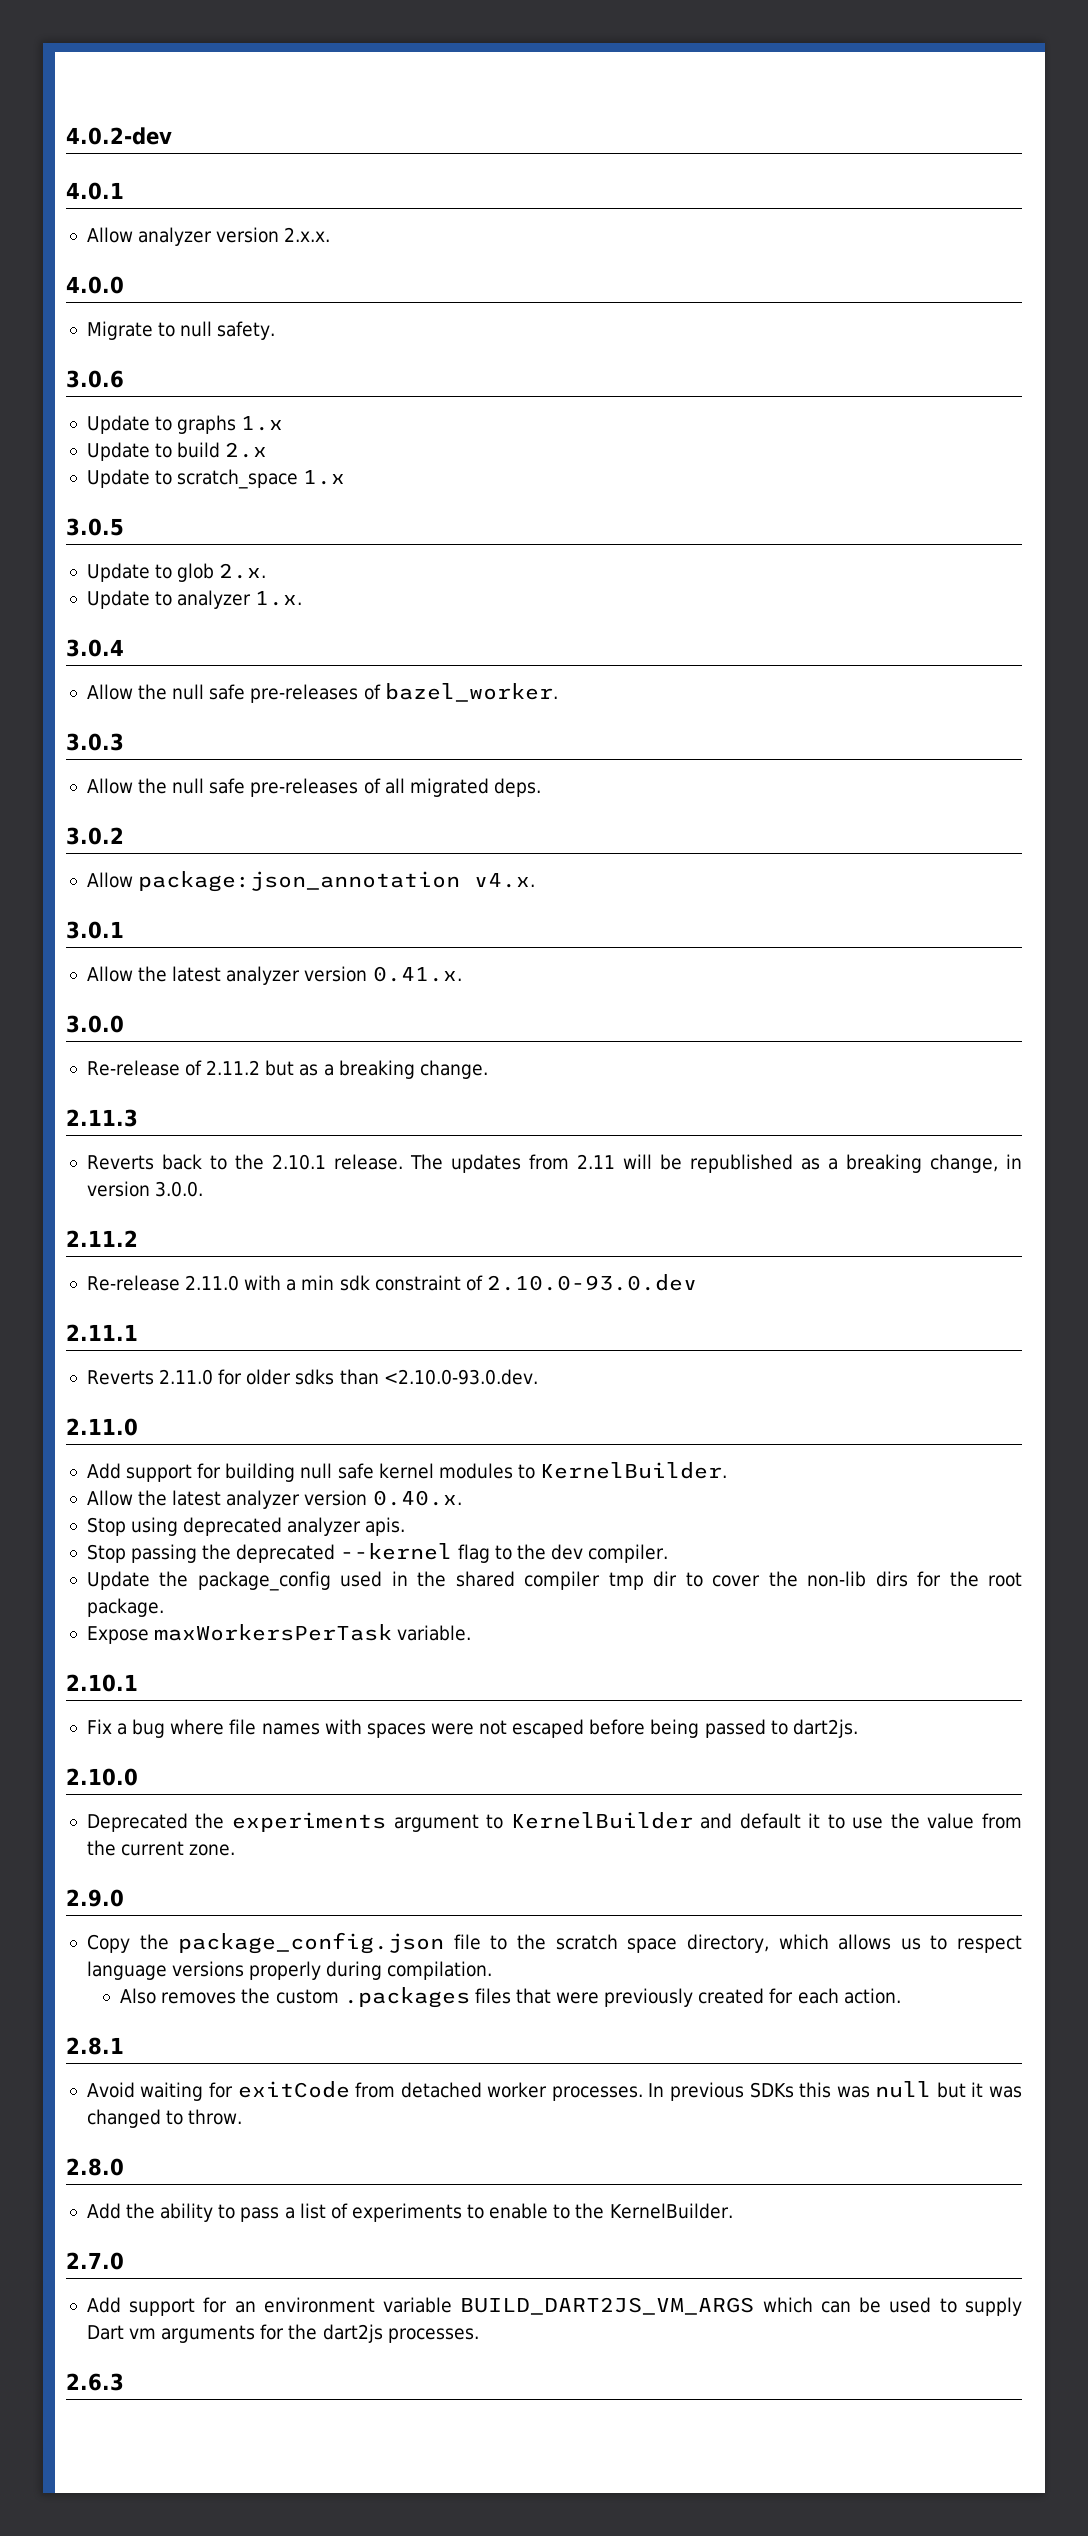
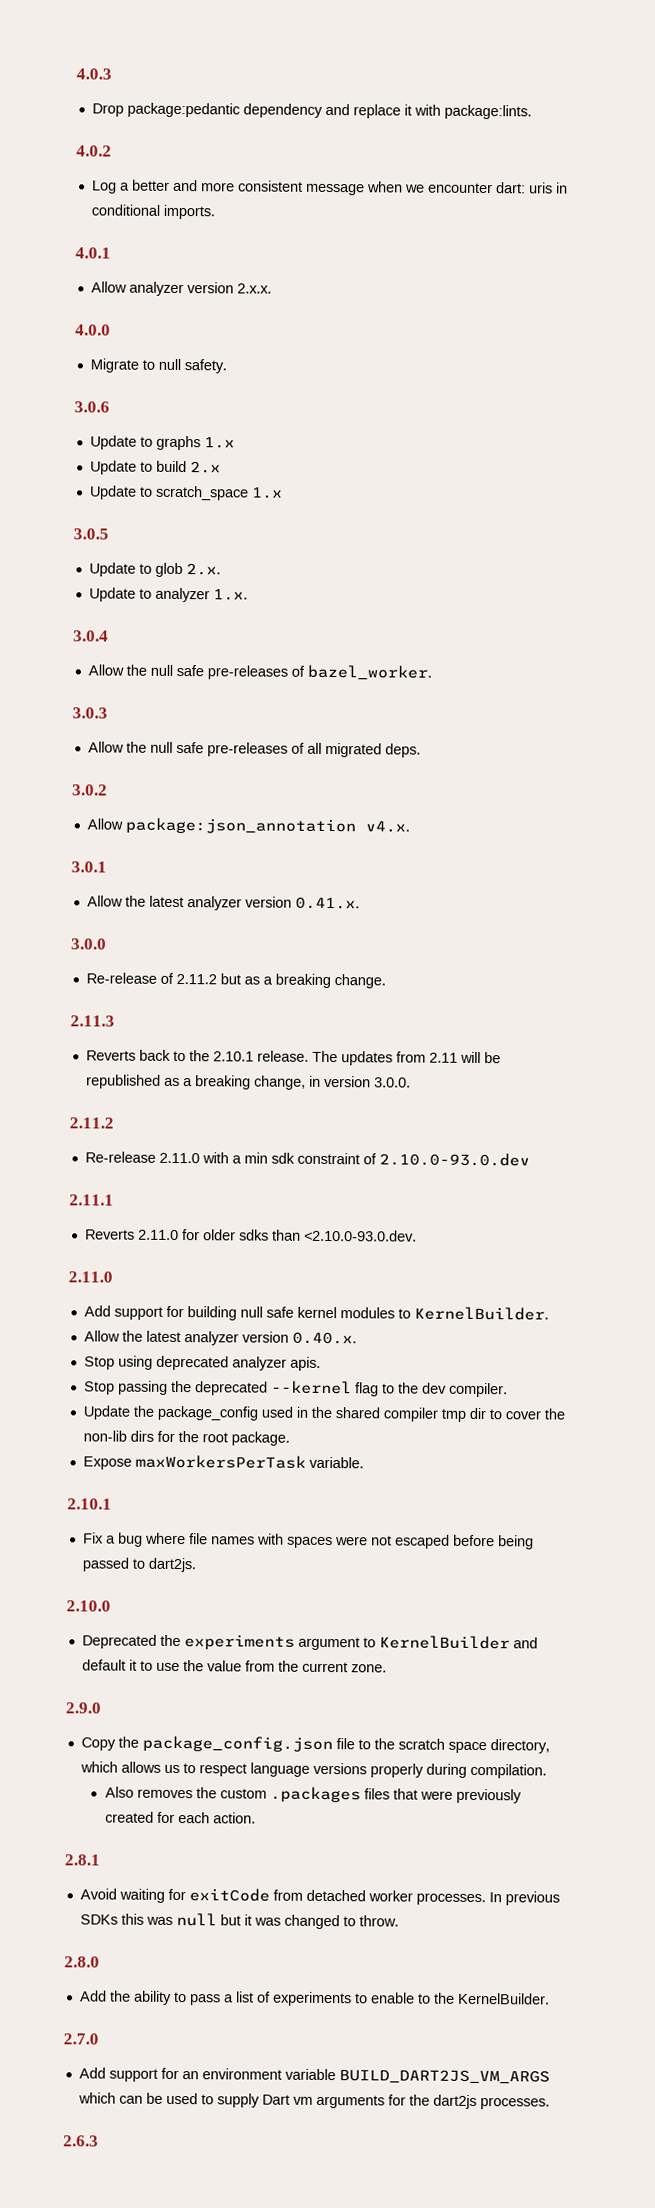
- 4.0.2-dev
+ 4.0.3
+ Drop package:pedantic dependency and replace it with package:lints.
+ 4.0.2
+ Log a better and more consistent message when we encounter dart: uris in conditional imports.

